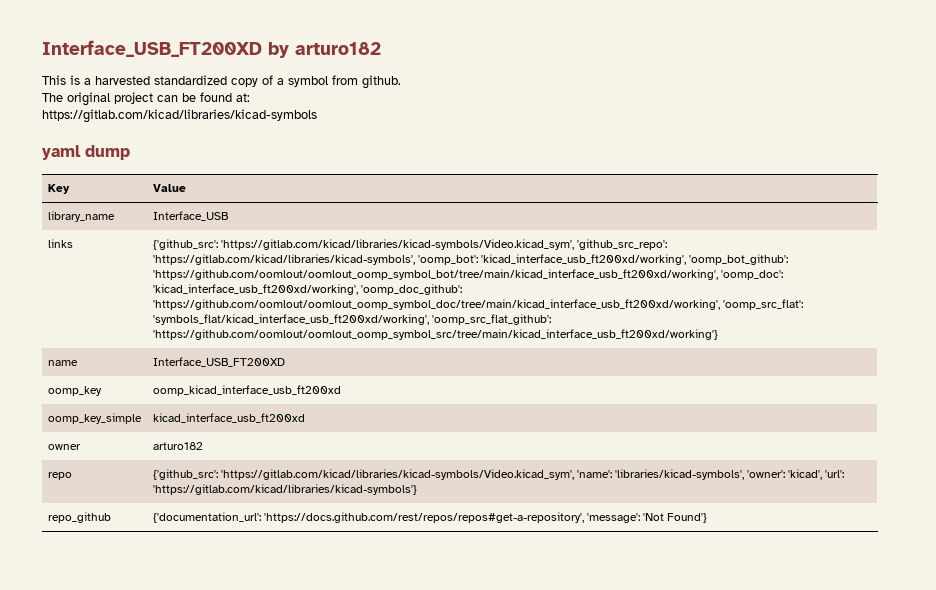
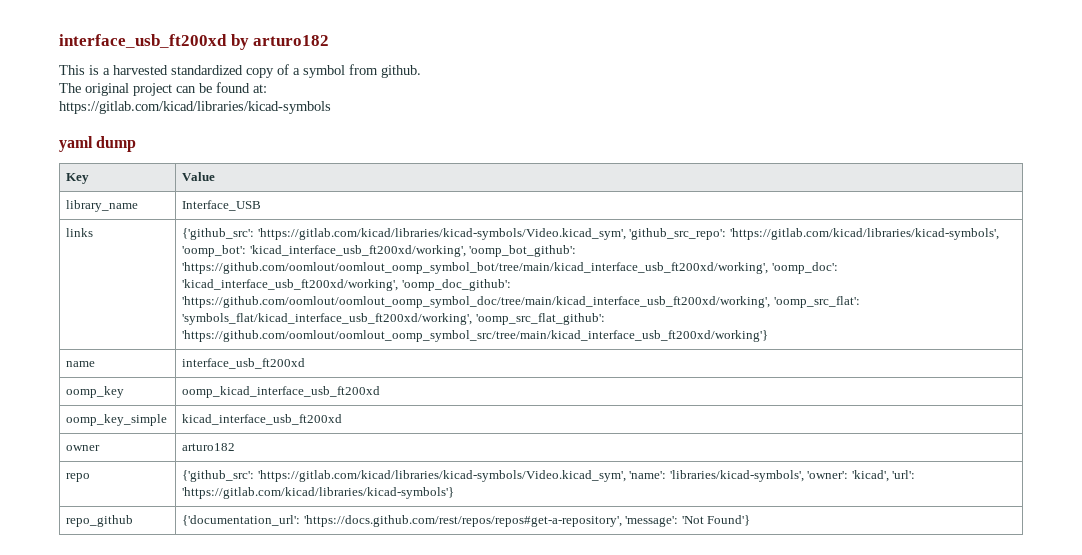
- Interface_USB_FT200XD by arturo182
+ interface_usb_ft200xd by arturo182
- name | Interface_USB_FT200XD
+ name | interface_usb_ft200xd

